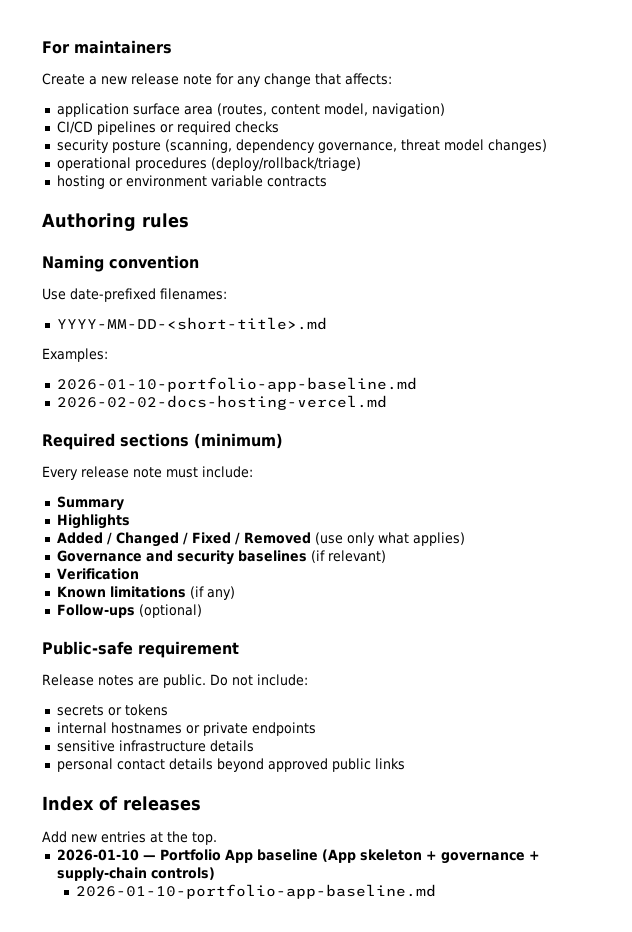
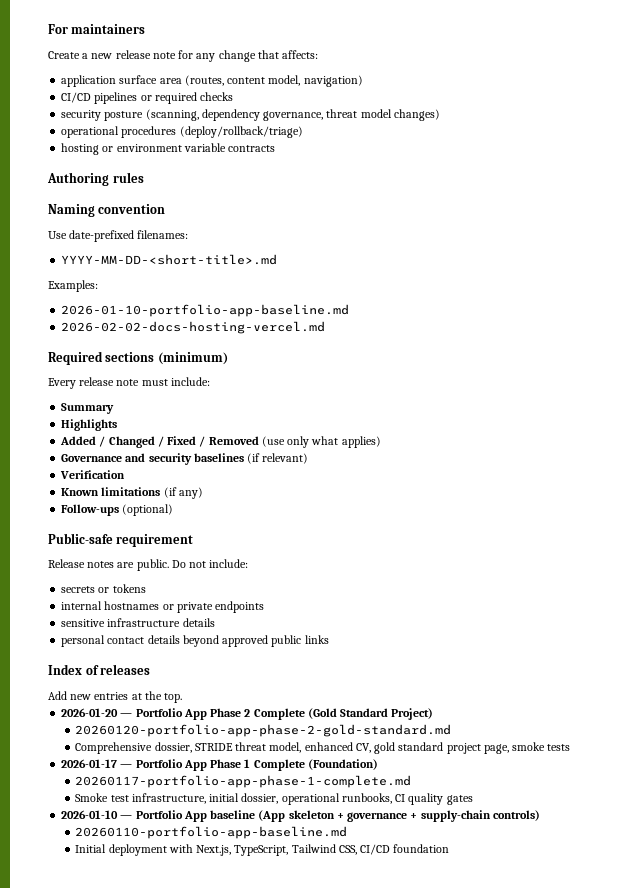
+ 2026-01-20 — Portfolio App Phase 2 Complete (Gold Standard Project)
+ 20260120-portfolio-app-phase-2-gold-standard.md
+ Comprehensive dossier, STRIDE threat model, enhanced CV, gold standard project page, smoke tests
+ 2026-01-17 — Portfolio App Phase 1 Complete (Foundation)
+ 20260117-portfolio-app-phase-1-complete.md
+ Smoke test infrastructure, initial dossier, operational runbooks, CI quality gates
  2026-01-10 — Portfolio App baseline (App skeleton + governance + supply-chain controls)
- 2026-01-10-portfolio-app-baseline.md
+ 20260110-portfolio-app-baseline.md
+ Initial deployment with Next.js, TypeScript, Tailwind CSS, CI/CD foundation

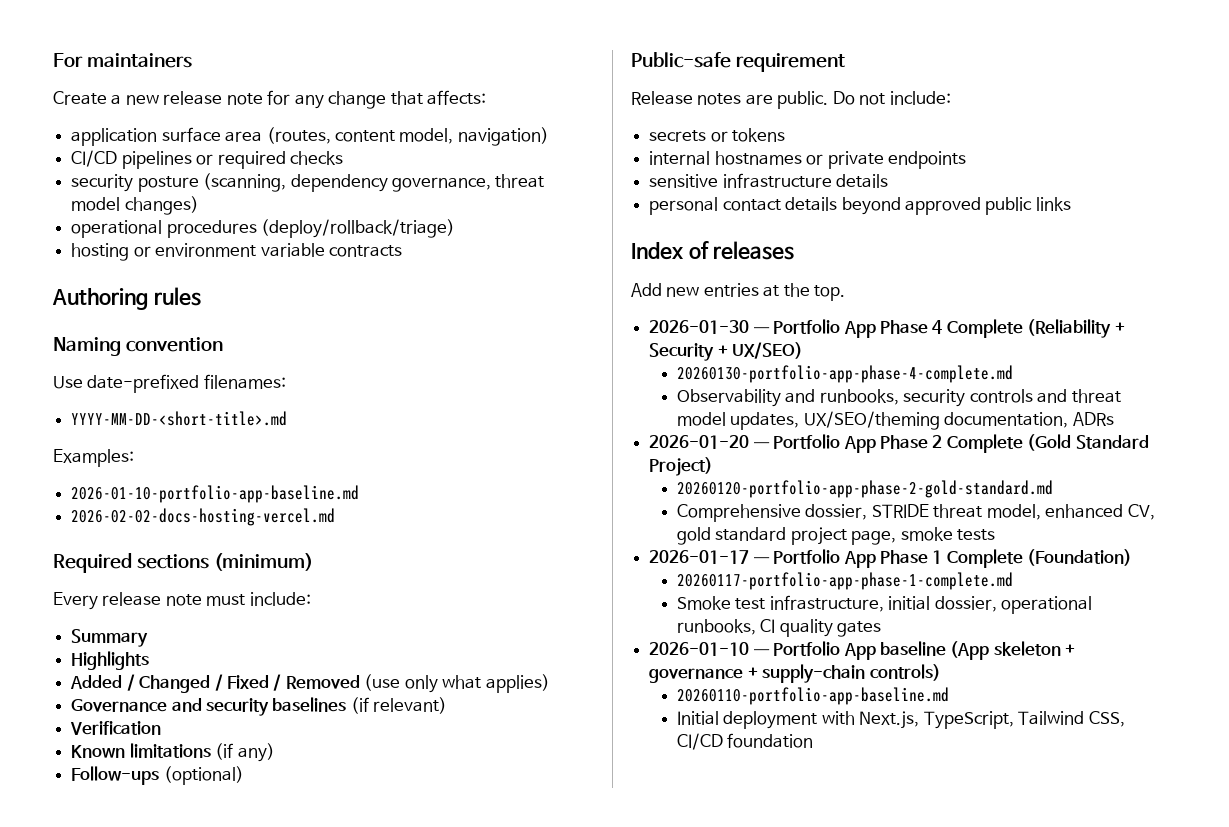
+ 2026-01-30 — Portfolio App Phase 4 Complete (Reliability + Security + UX/SEO)
+ 20260130-portfolio-app-phase-4-complete.md
+ Observability and runbooks, security controls and threat model updates, UX/SEO/theming documentation, ADRs

